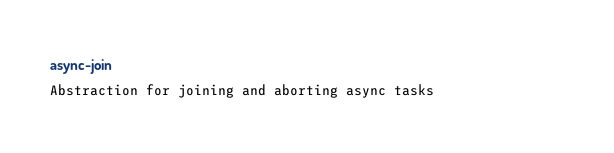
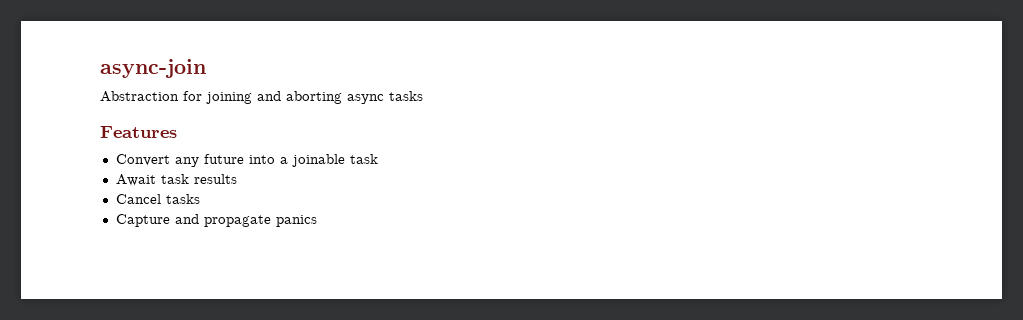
+ Features
+ Convert any future into a joinable task
+ Await task results
+ Cancel tasks
+ Capture and propagate panics

